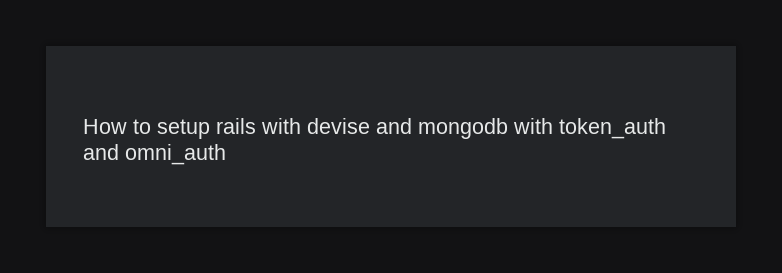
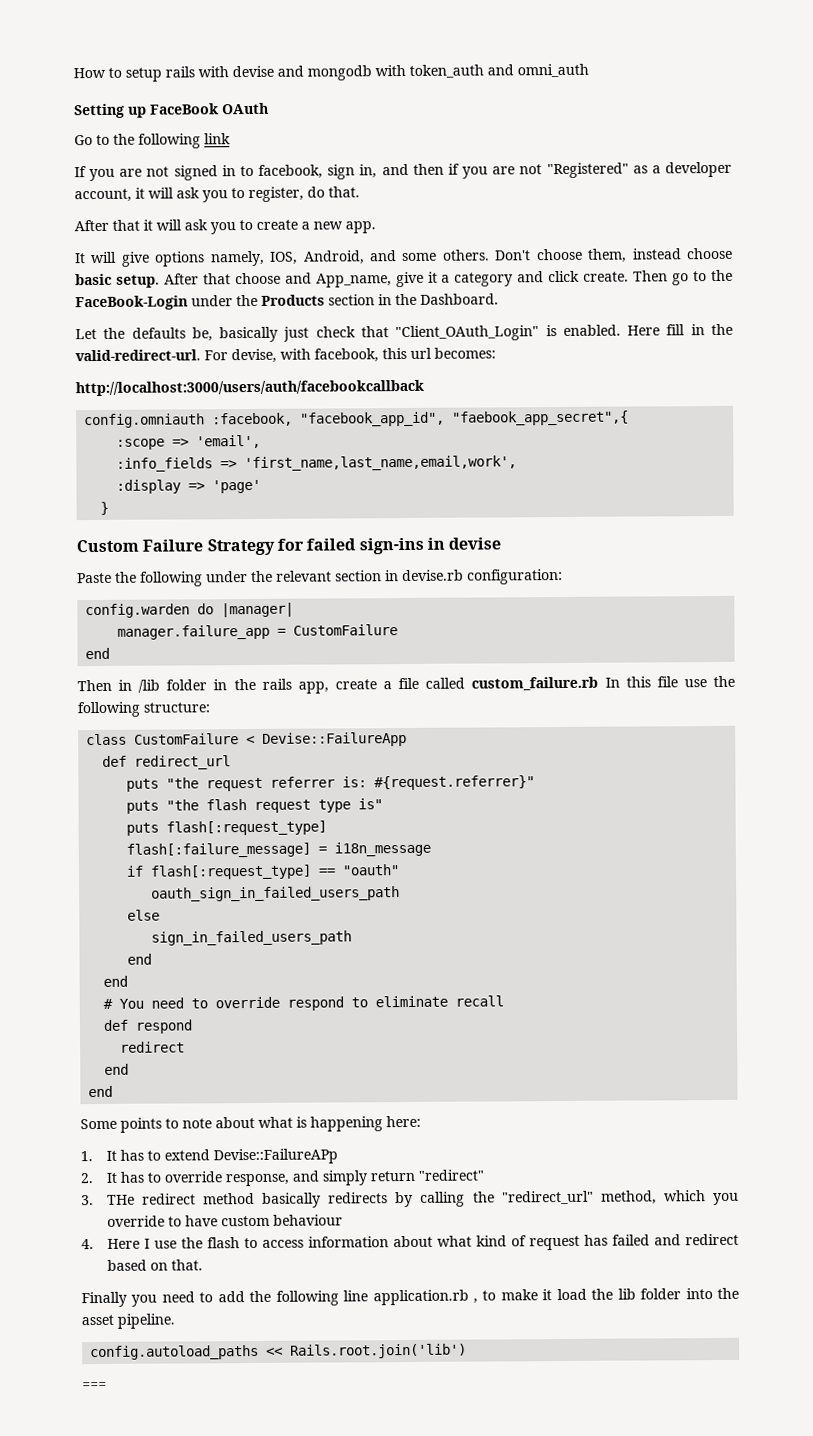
+ Setting up FaceBook OAuth
+ Go to the following link
+ If you are not signed in to facebook, sign in, and then if you are not "Registered" as a developer account, it will ask you to register, do that.
+ After that it will ask you to create a new app.
+ It will give options namely, IOS, Android, and some others. Don't choose them, instead choose basic setup. After that choose and App_name, give it a category and click create. Then go to the FaceBook-Login under the Products section in the Dashboard.
+ Let the defaults be, basically just check that "Client_OAuth_Login" is enabled. Here fill in the valid-redirect-url. For devise, with facebook, this url becomes:
+ http://localhost:3000/users/auth/facebookcallback
+ config.omniauth :facebook, "facebook_app_id", "faebook_app_secret",{
+ :scope => 'email',
+ :info_fields => 'first_name,last_name,email,work',
+ :display => 'page'
+ }
+ Custom Failure Strategy for failed sign-ins in devise
+ Paste the following under the relevant section in devise.rb configuration:
+ config.warden do |manager|
+ manager.failure_app = CustomFailure
+ end
+ Then in /lib folder in the rails app, create a file called custom_failure.rb In this file use the following structure:
+ class CustomFailure < Devise::FailureApp
+ def redirect_url
+ puts "the request referrer is: #{request.referrer}"
+ puts "the flash request type is"
+ puts flash[:request_type]
+ flash[:failure_message] = i18n_message
+ if flash[:request_type] == "oauth"
+ oauth_sign_in_failed_users_path
+ else
+ sign_in_failed_users_path
+ end
+ end
+ # You need to override respond to eliminate recall
+ def respond
+ redirect
+ end
+ end
+ Some points to note about what is happening here:
+ 1. It has to extend Devise::FailureAPp
+ 2. It has to override response, and simply return "redirect"
+ 3. THe redirect method basically redirects by calling the "redirect_url" method, which you override to have custom behaviour
+ 4. Here I use the flash to access information about what kind of request has failed and redirect based on that.
+ Finally you need to add the following line application.rb , to make it load the lib folder into the asset pipeline.
+ config.autoload_paths << Rails.root.join('lib')
+ ===

